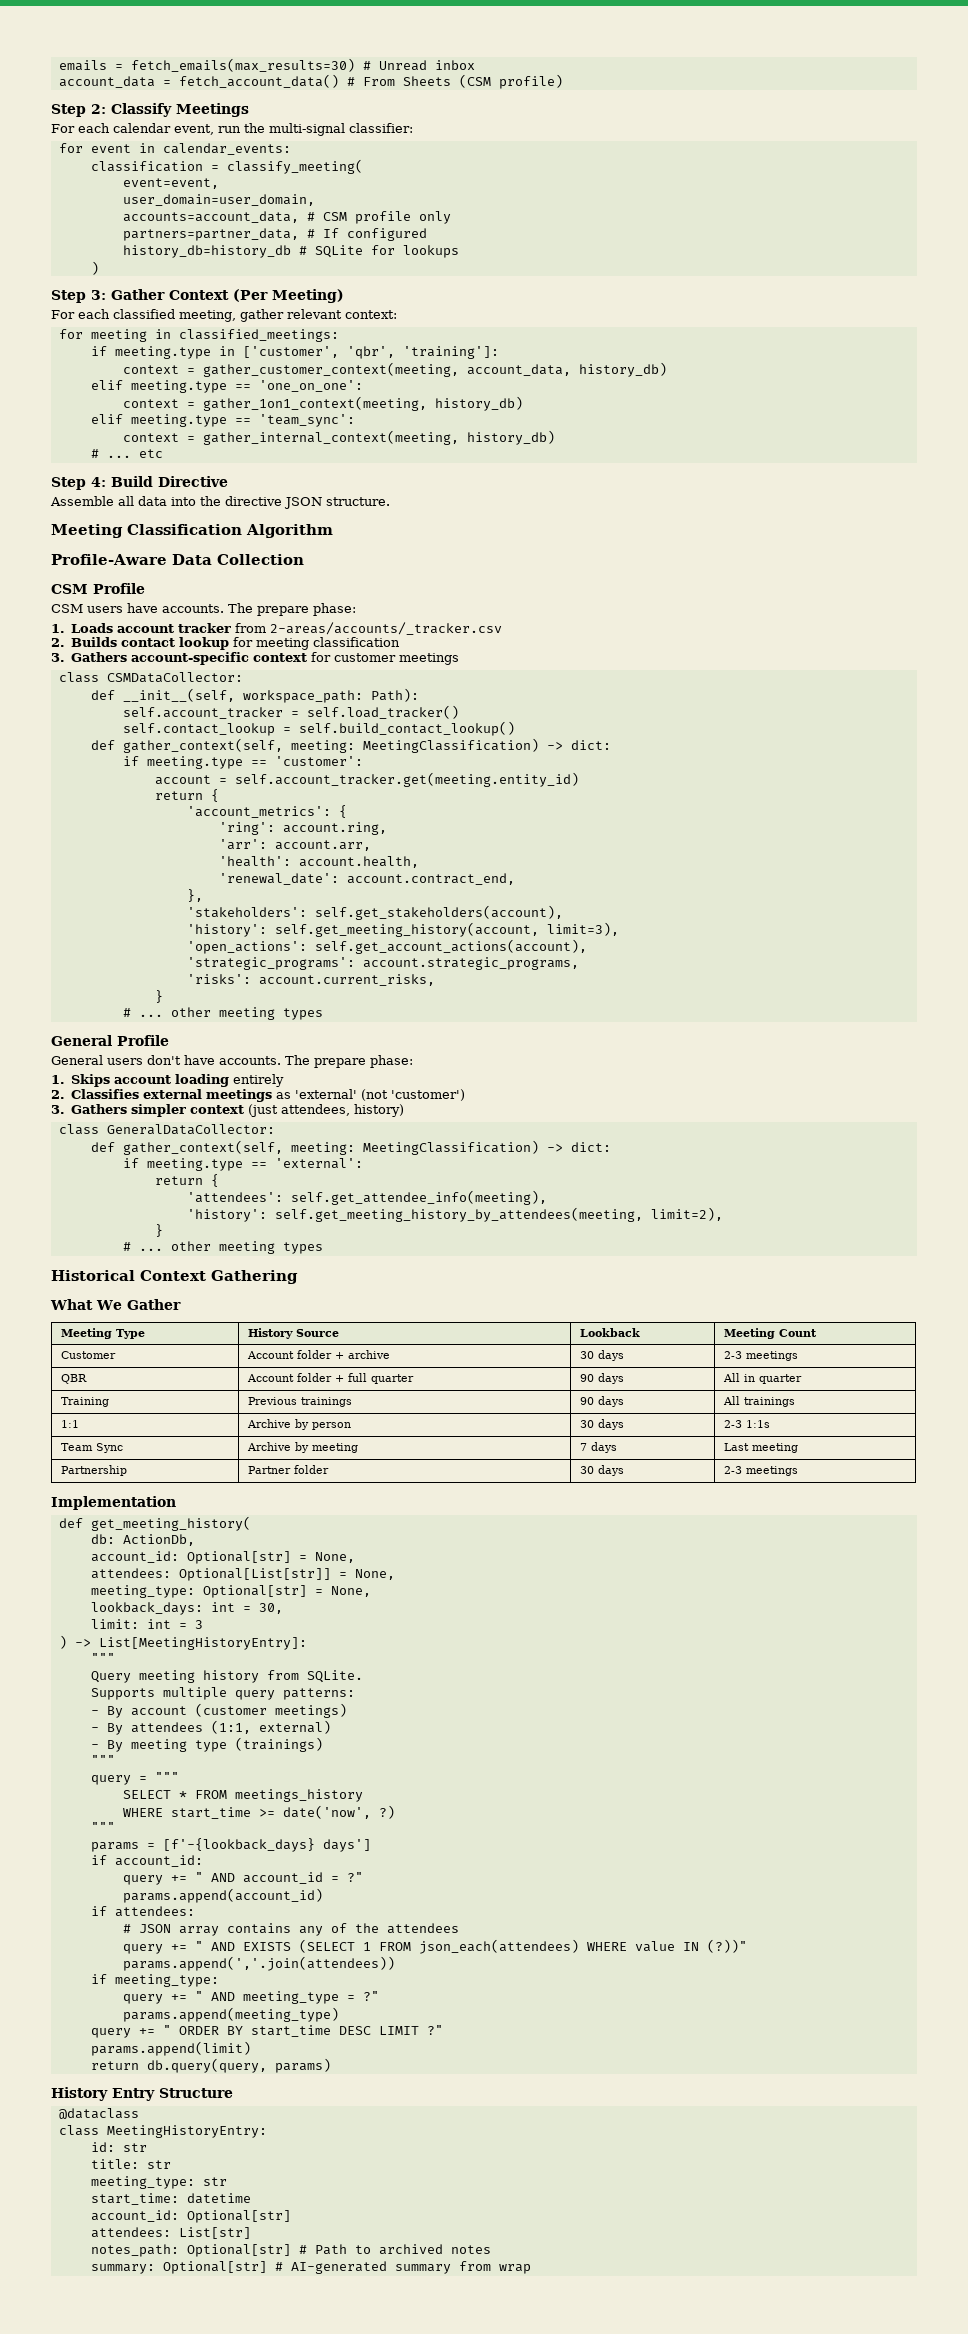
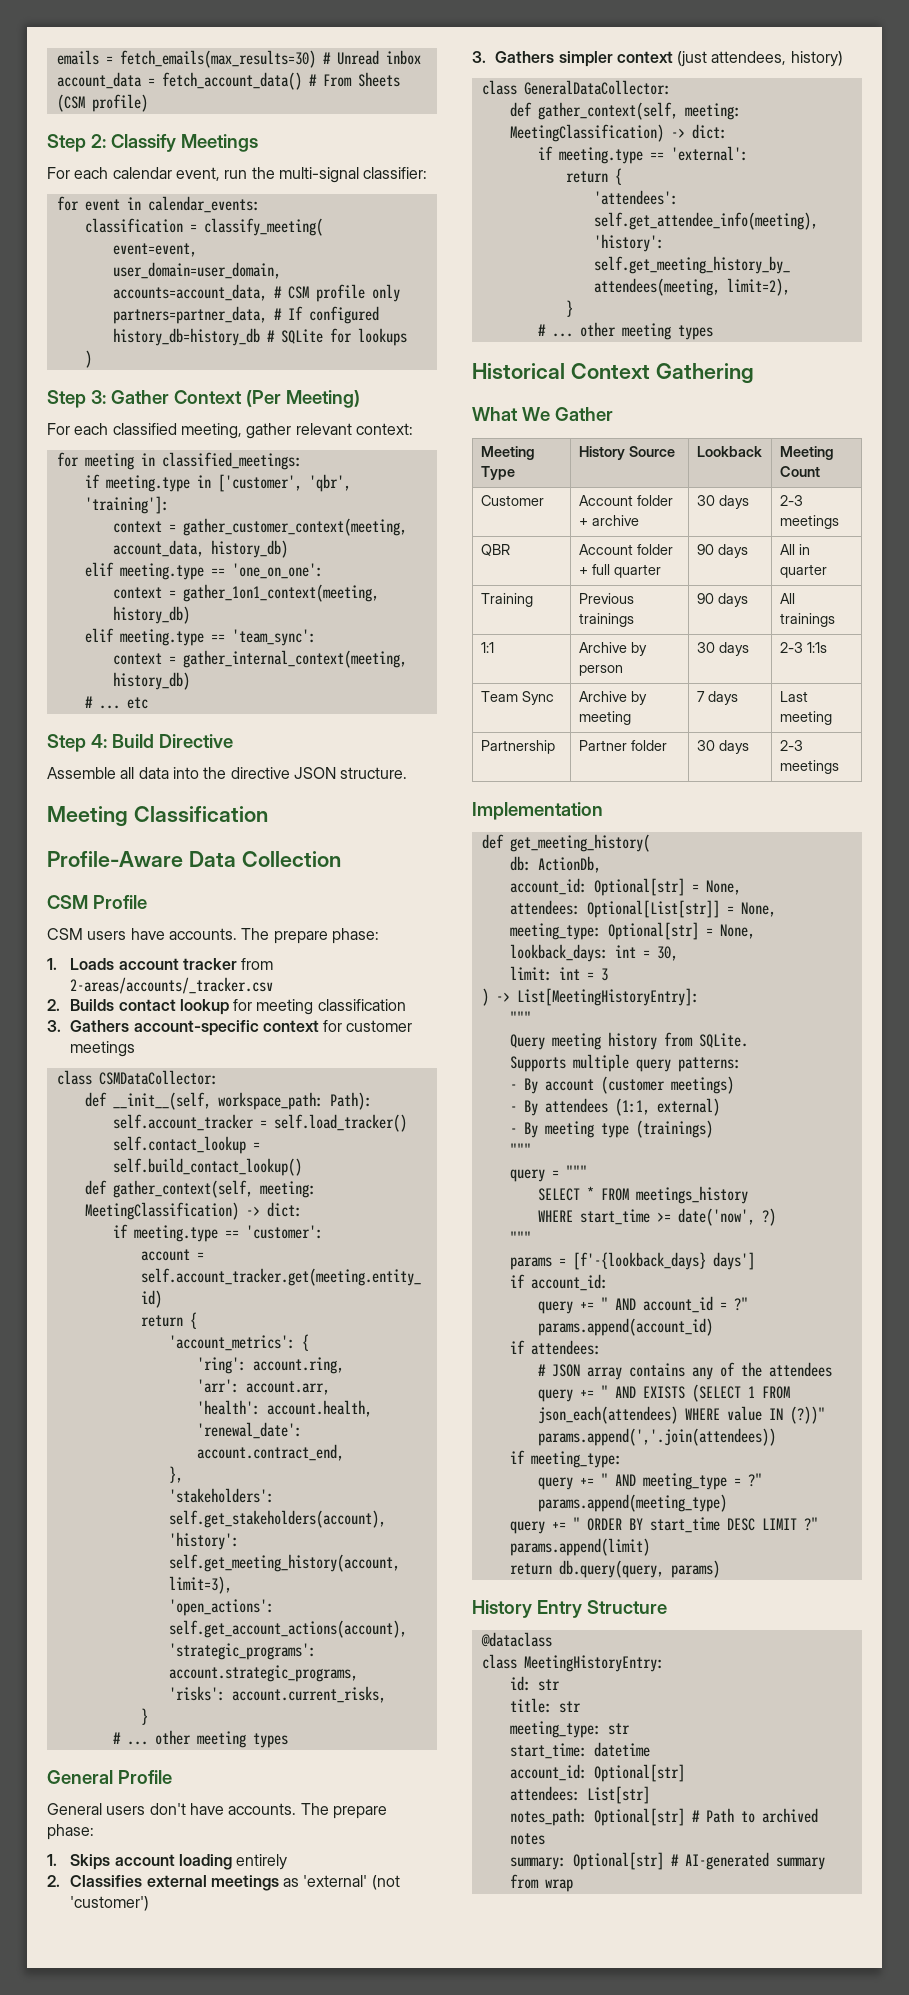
- Meeting Classification Algorithm
+ Meeting Classification

